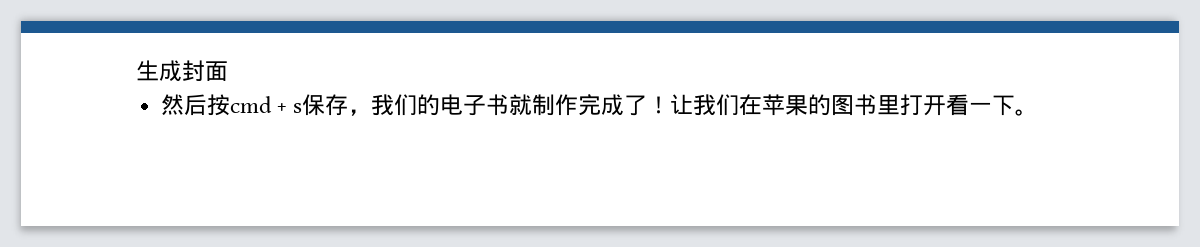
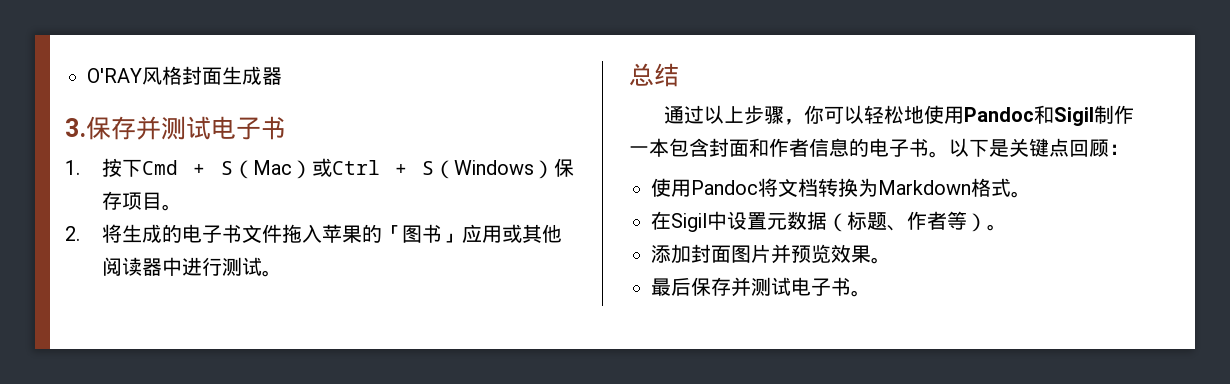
- 生成封面
- 然后按cmd + s保存，我们的电子书就制作完成了！让我们在苹果的图书里打开看一下。
+ O'RAY风格封面生成器
+ 3.保存并测试电子书
+ 1.按下Cmd + S（Mac）或Ctrl + S（Windows）保存项目。
+ 2.将生成的电子书文件拖入苹果的「图书」应用或其他阅读器中进行测试。
+ 总结
+ 通过以上步骤，你可以轻松地使用Pandoc和Sigil制作一本包含封面和作者信息的电子书。以下是关键点回顾：
+ 使用Pandoc将文档转换为Markdown格式。
+ 在Sigil中设置元数据（标题、作者等）。
+ 添加封面图片并预览效果。
+ 最后保存并测试电子书。

